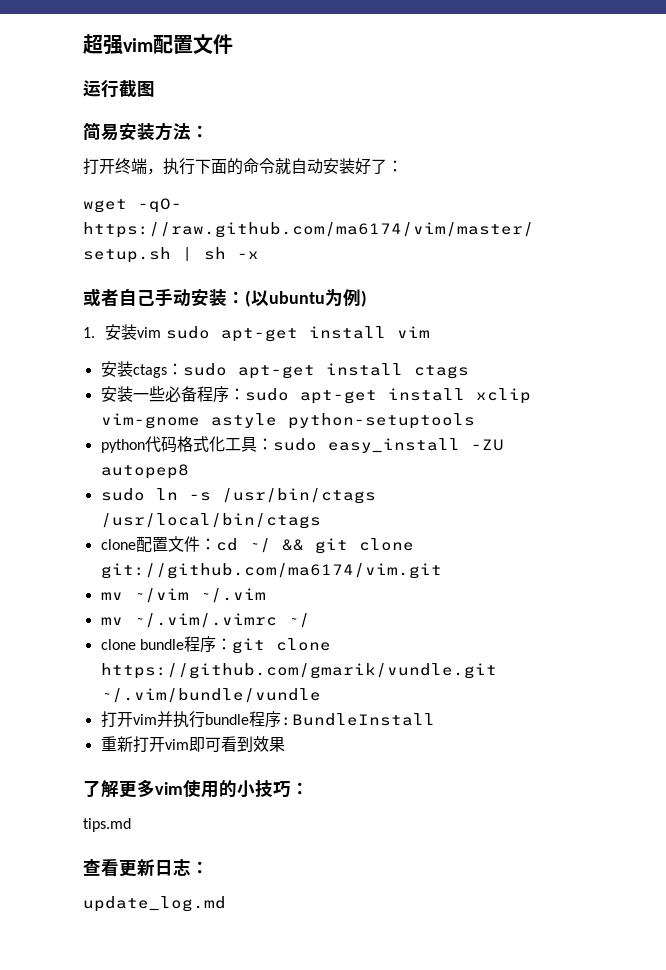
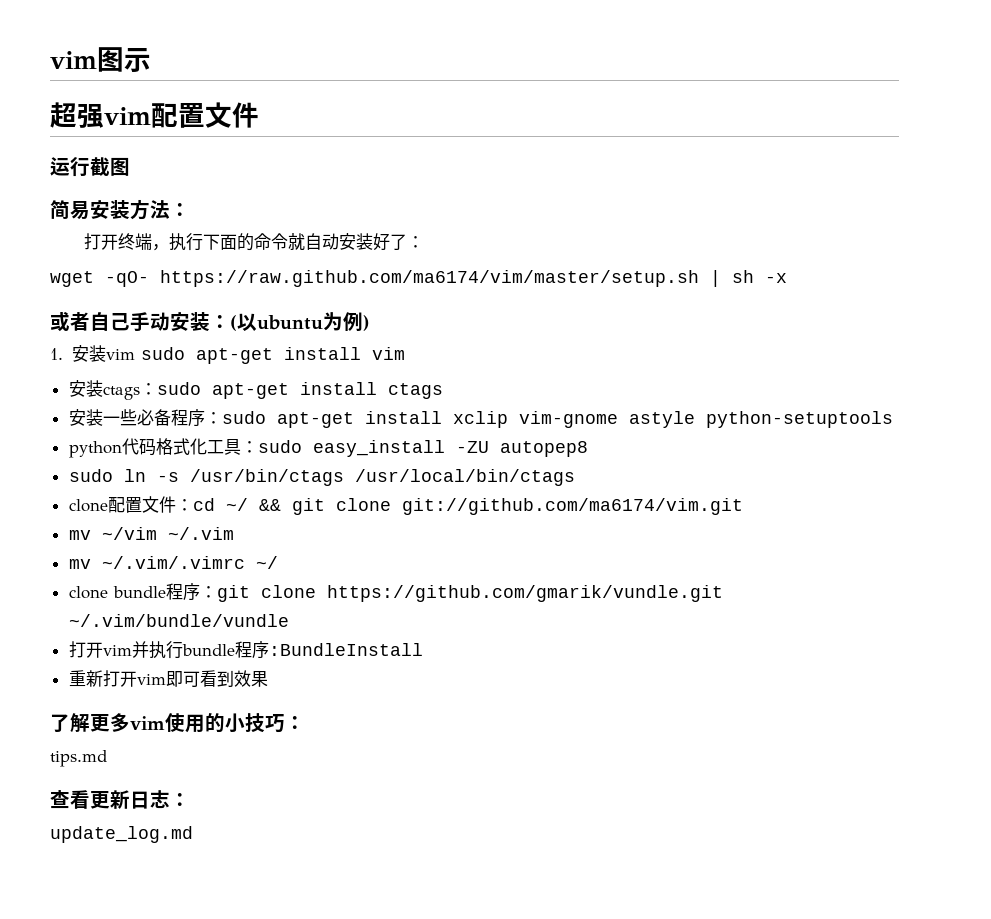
+ vim图示

